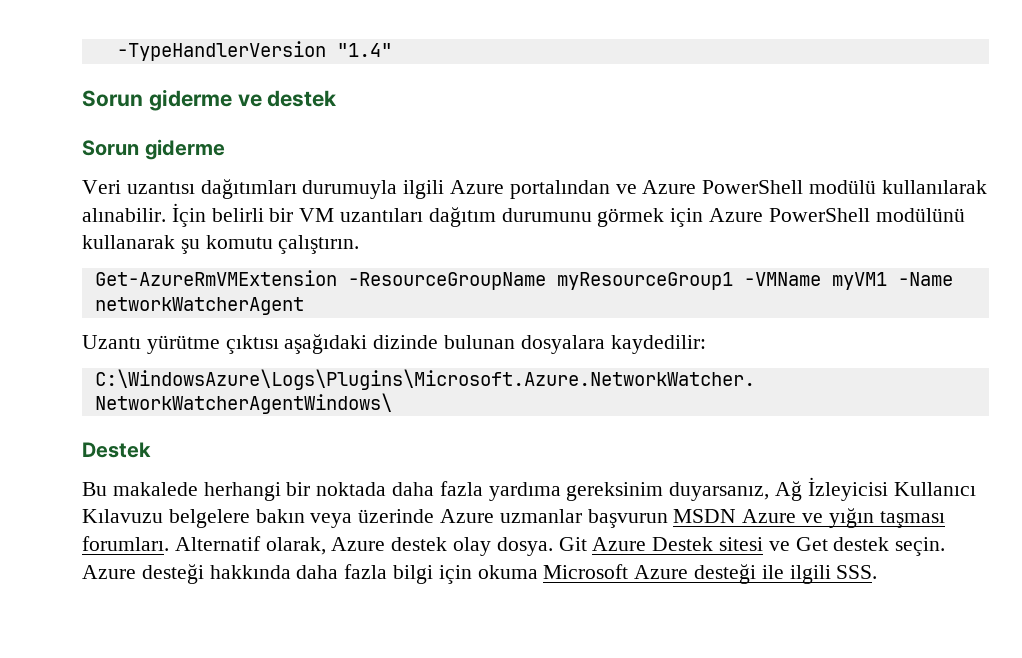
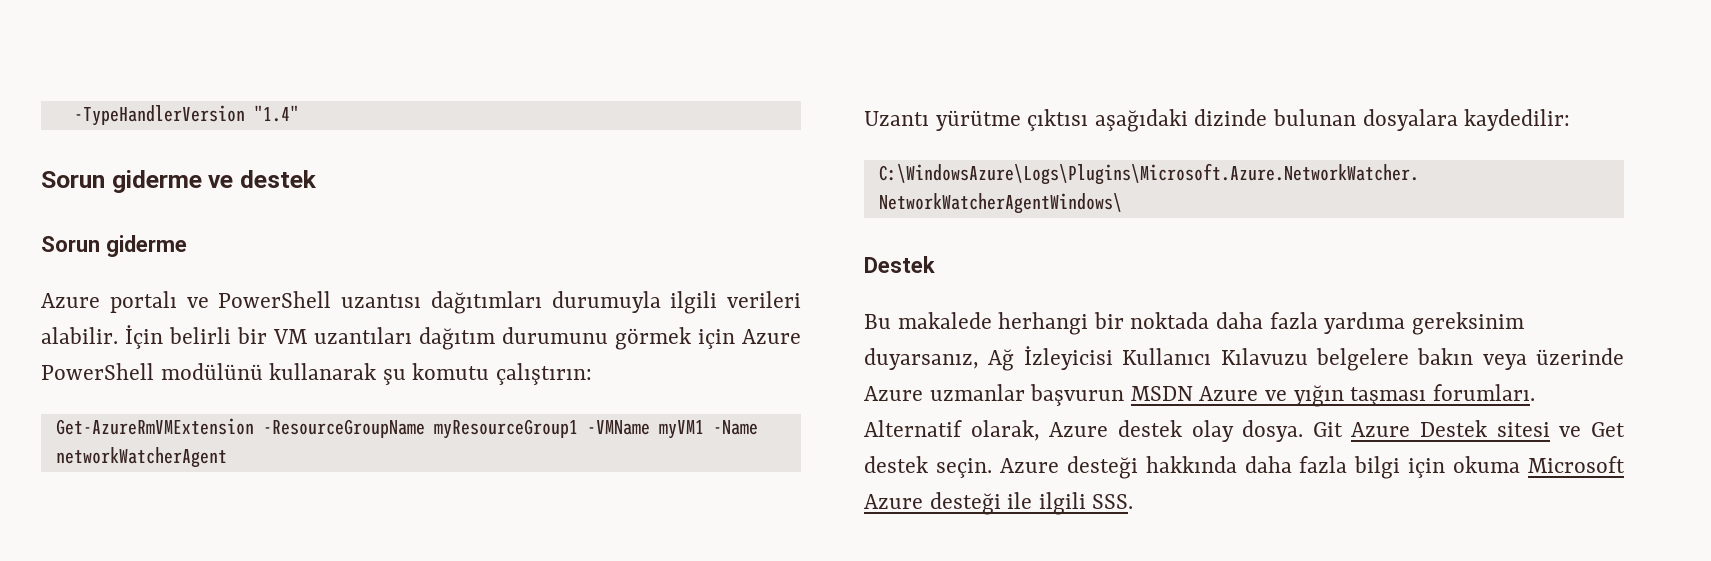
- Veri uzantısı dağıtımları durumuyla ilgili Azure portalından ve Azure PowerShell modülü kullanılarak alınabilir.
+ Azure portalı ve PowerShell uzantısı dağıtımları durumuyla ilgili verileri alabilir.
- İçin belirli bir VM uzantıları dağıtım durumunu görmek için Azure PowerShell modülünü kullanarak şu komutu çalıştırın.
+ İçin belirli bir VM uzantıları dağıtım durumunu görmek için Azure PowerShell modülünü kullanarak şu komutu çalıştırın:

